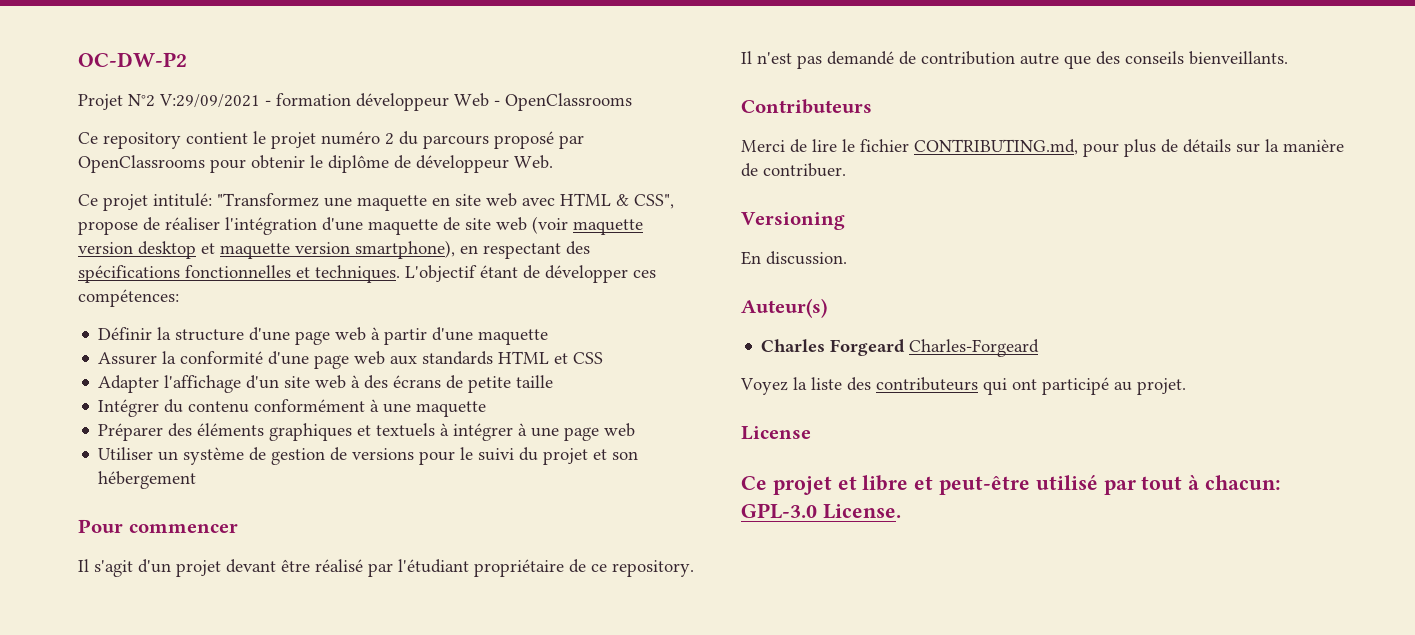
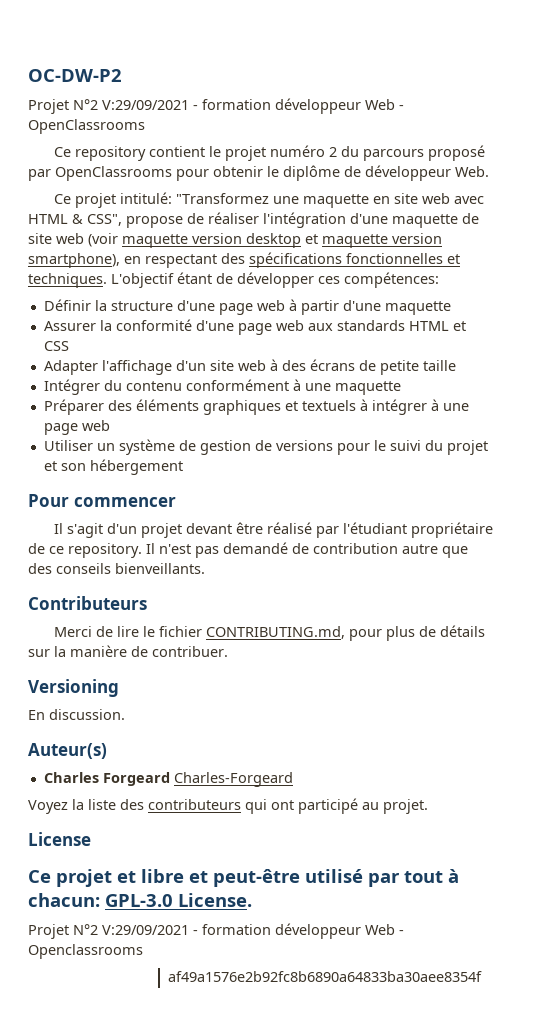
+ Projet N°2 V:29/09/2021 - formation développeur Web - Openclassrooms
+ af49a1576e2b92fc8b6890a64833ba30aee8354f

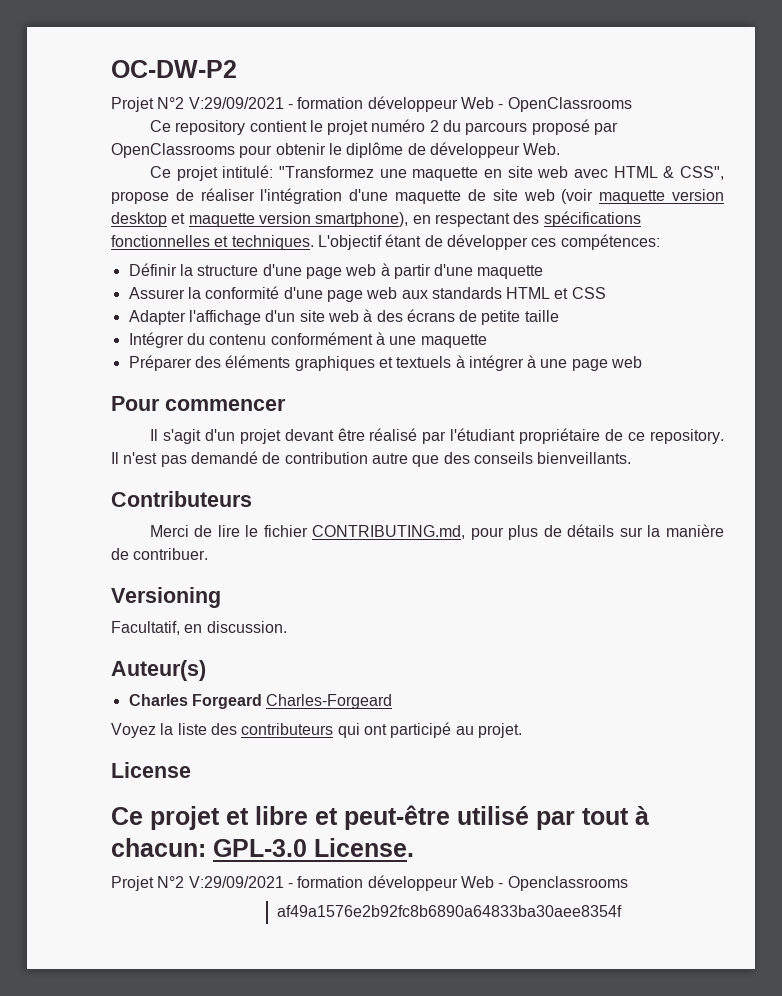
- Utiliser un système de gestion de versions pour le suivi du projet et son hébergement
- En discussion.
+ Facultatif, en discussion.

